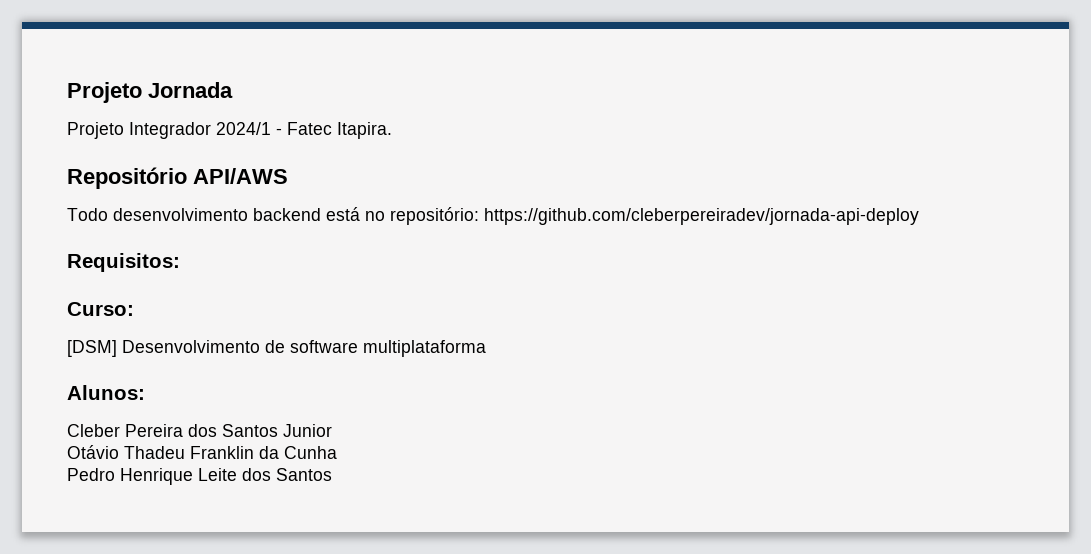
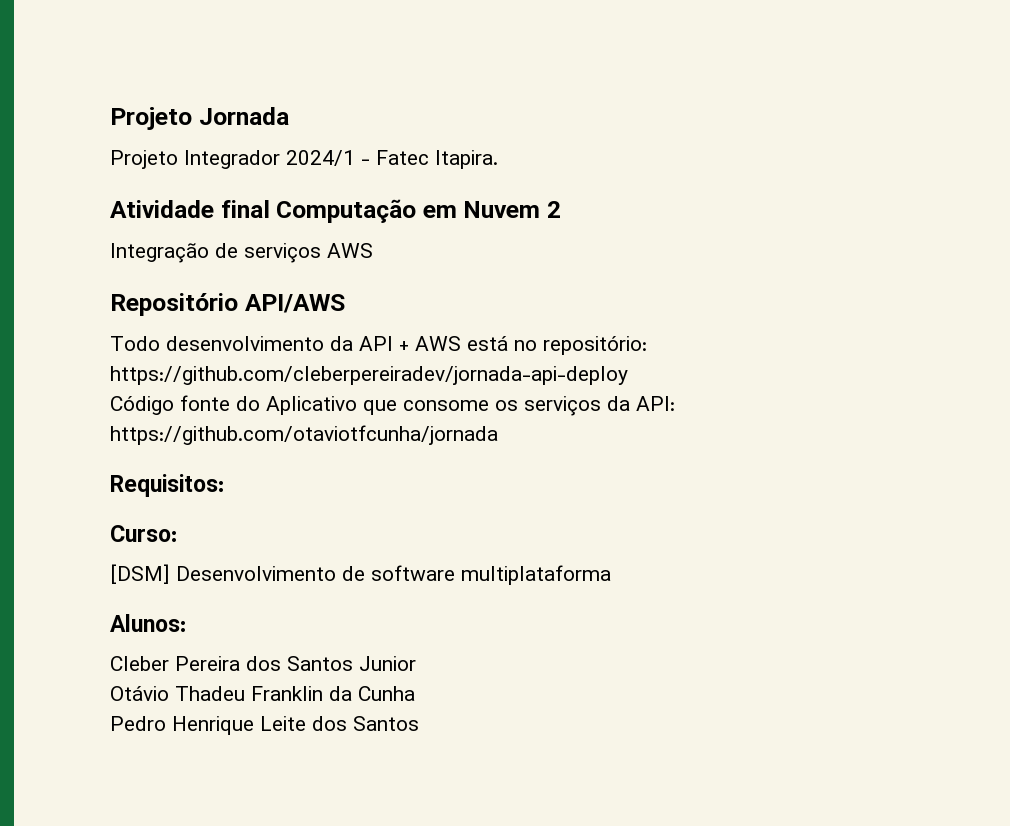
+ Atividade final Computação em Nuvem 2
+ Integração de serviços AWS
- Todo desenvolvimento backend está no repositório: https://github.com/cleberpereiradev/jornada-api-deploy
+ Todo desenvolvimento da API + AWS está no repositório: https://github.com/cleberpereiradev/jornada-api-deploy
+ Código fonte do Aplicativo que consome os serviços da API: https://github.com/otaviotfcunha/jornada

